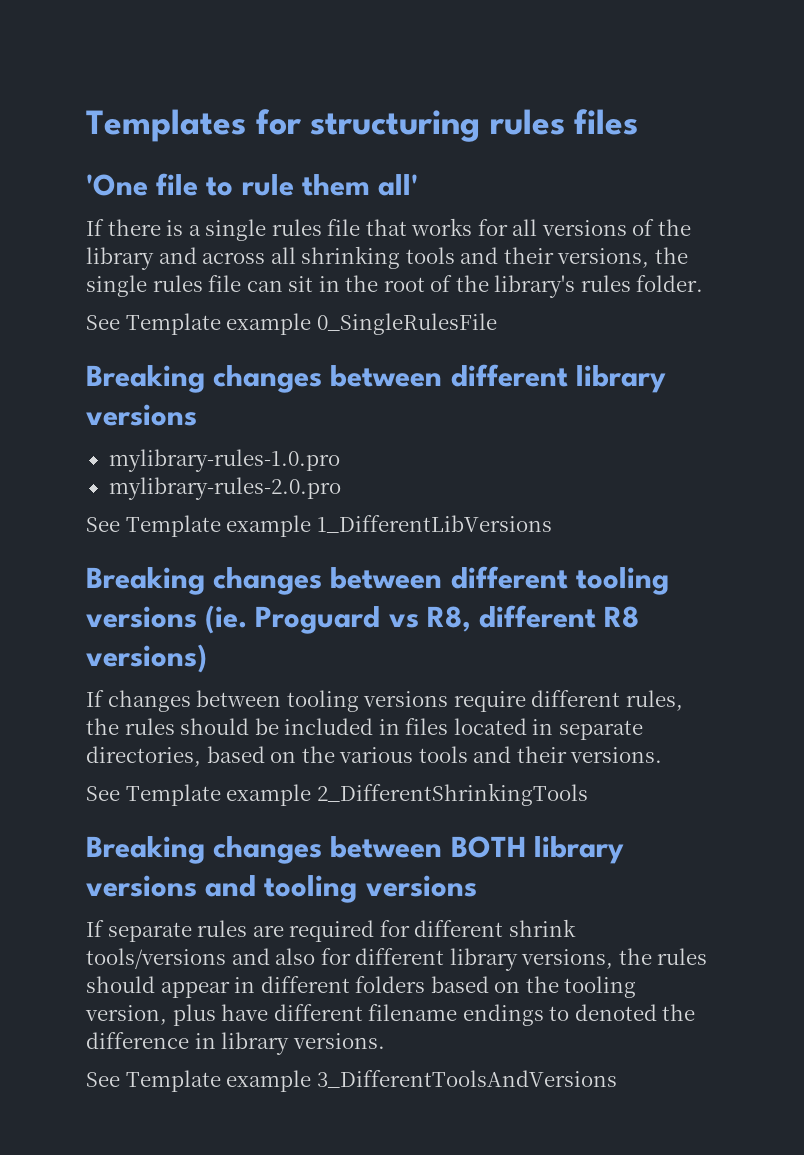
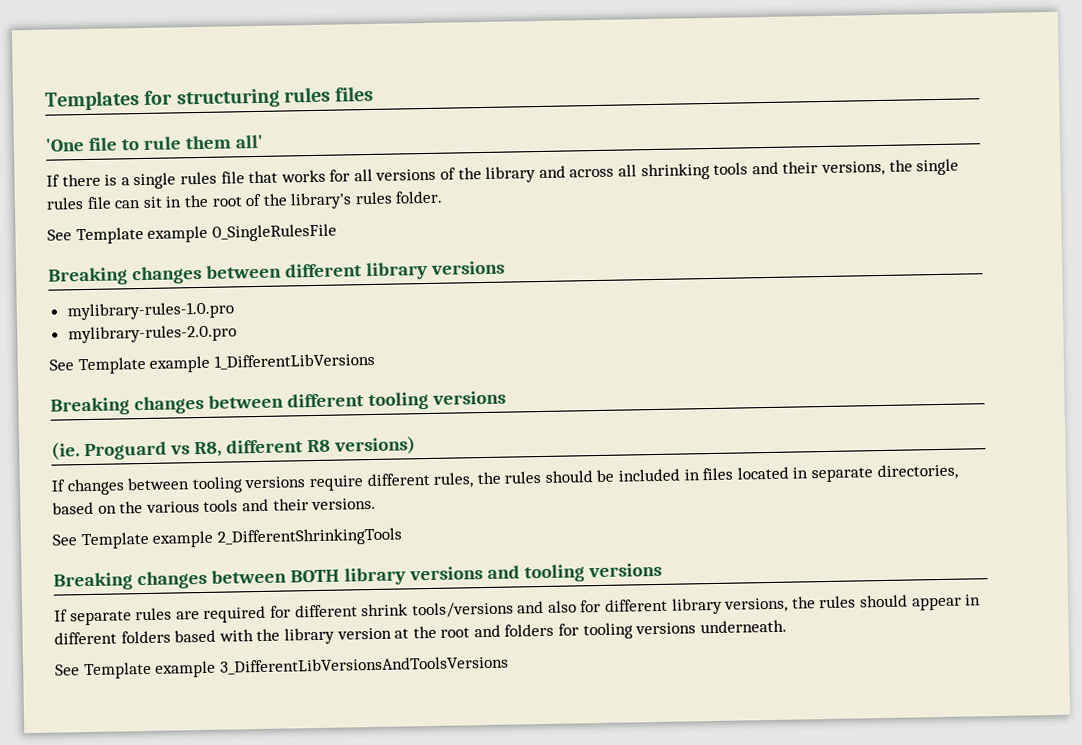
- Breaking changes between different tooling versions (ie. Proguard vs R8, different R8 versions)
+ Breaking changes between different tooling versions
+ (ie. Proguard vs R8, different R8 versions)
- If separate rules are required for different shrink tools/versions and also for different library versions, the rules should appear in different folders based on the tooling version, plus have different filename endings to denoted the difference in library versions.
- See Template example 3_DifferentToolsAndVersions
+ If separate rules are required for different shrink tools/versions and also for different library versions, the rules should appear in different folders based with the library version at the root and folders for tooling versions underneath.
+ See Template example 3_DifferentLibVersionsAndToolsVersions

